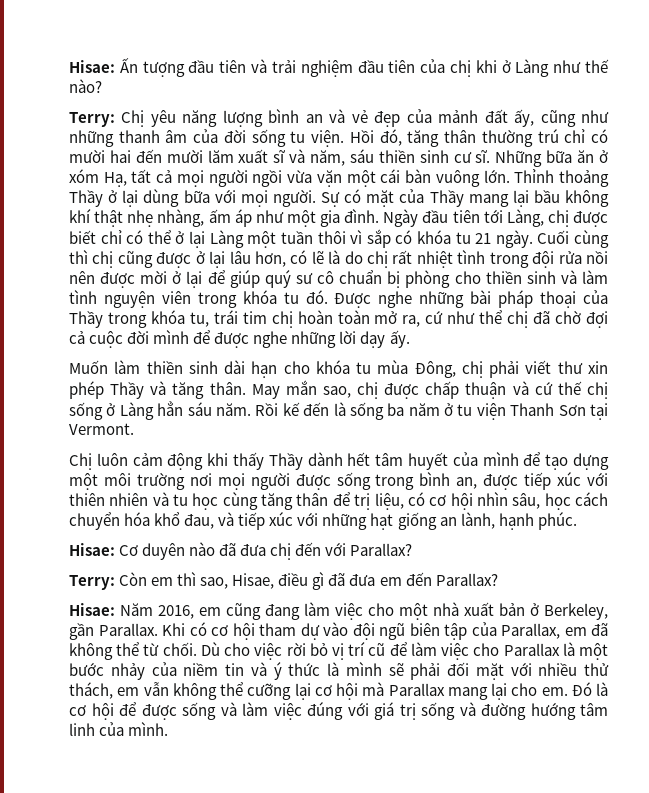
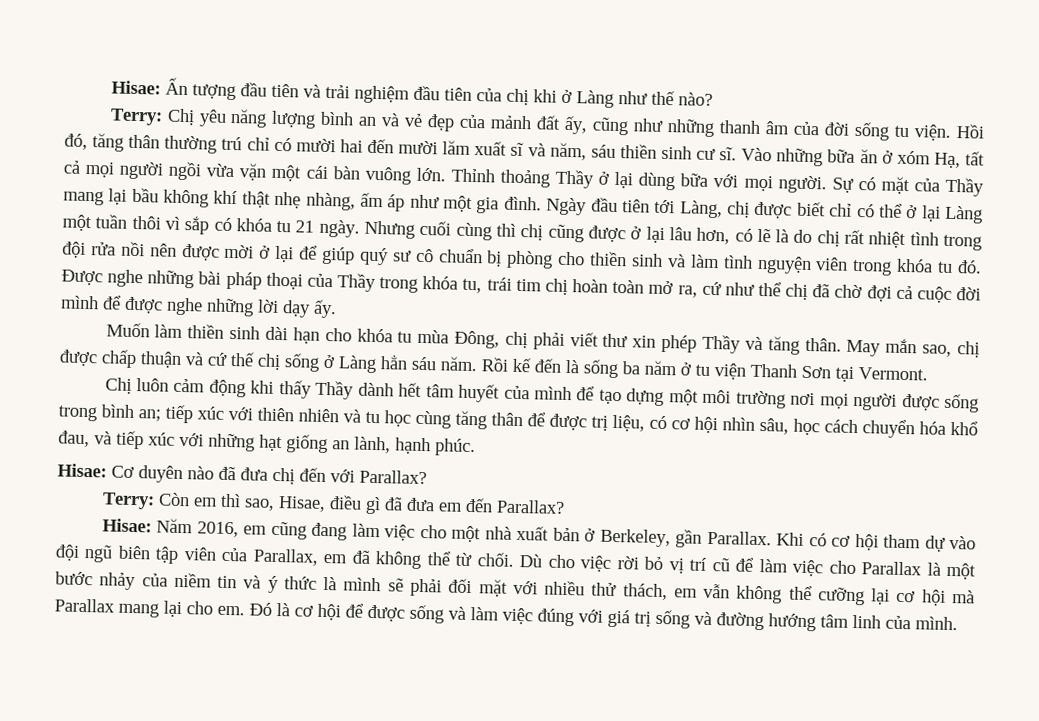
- Những bữa ăn ở xóm Hạ, tất cả mọi người ngồi vừa vặn một cái bàn vuông lớn.
+ Vào những bữa ăn ở xóm Hạ, tất cả mọi người ngồi vừa vặn một cái bàn vuông lớn.
- Cuối cùng thì chị cũng được ở lại lâu hơn, có lẽ là do chị rất nhiệt tình trong đội rửa nồi nên được mời ở lại để giúp quý sư cô chuẩn bị phòng cho thiền sinh và làm tình nguyện viên trong khóa tu đó.
+ Nhưng cuối cùng thì chị cũng được ở lại lâu hơn, có lẽ là do chị rất nhiệt tình trong đội rửa nồi nên được mời ở lại để giúp quý sư cô chuẩn bị phòng cho thiền sinh và làm tình nguyện viên trong khóa tu đó.
- Chị luôn cảm động khi thấy Thầy dành hết tâm huyết của mình để tạo dựng một môi trường nơi mọi người được sống trong bình an, được tiếp xúc với thiên nhiên và tu học cùng tăng thân để trị liệu, có cơ hội nhìn sâu, học cách chuyển hóa khổ đau, và tiếp xúc với những hạt giống an lành, hạnh phúc.
+ Chị luôn cảm động khi thấy Thầy dành hết tâm huyết của mình để tạo dựng một môi trường nơi mọi người được sống trong bình an; tiếp xúc với thiên nhiên và tu học cùng tăng thân để được trị liệu, có cơ hội nhìn sâu, học cách chuyển hóa khổ đau, và tiếp xúc với những hạt giống an lành, hạnh phúc.
- Khi có cơ hội tham dự vào đội ngũ biên tập của Parallax, em đã không thể từ chối.
+ Khi có cơ hội tham dự vào đội ngũ biên tập viên của Parallax, em đã không thể từ chối.

